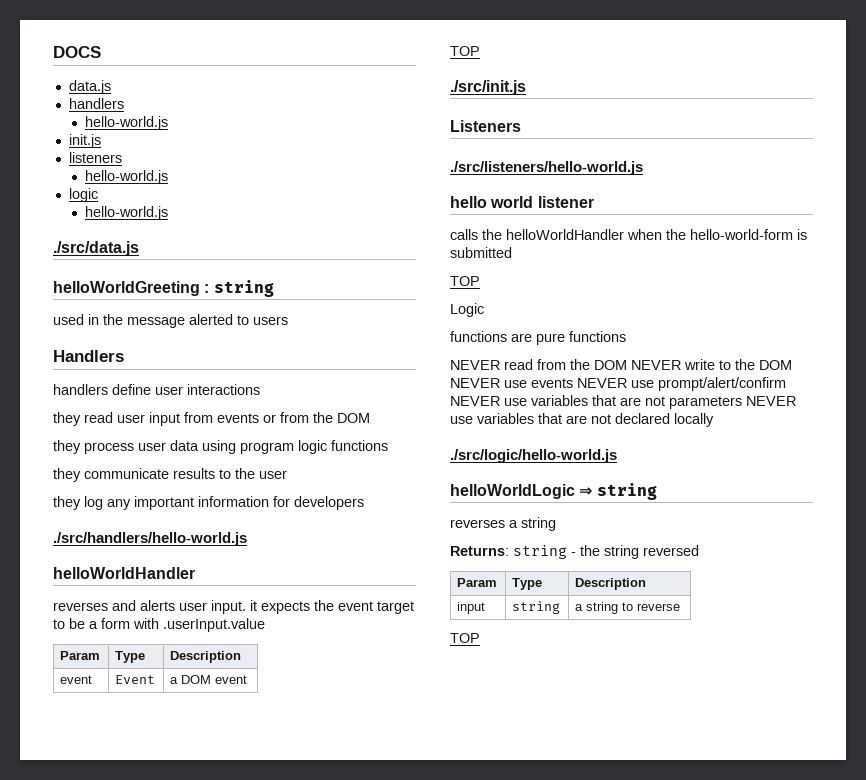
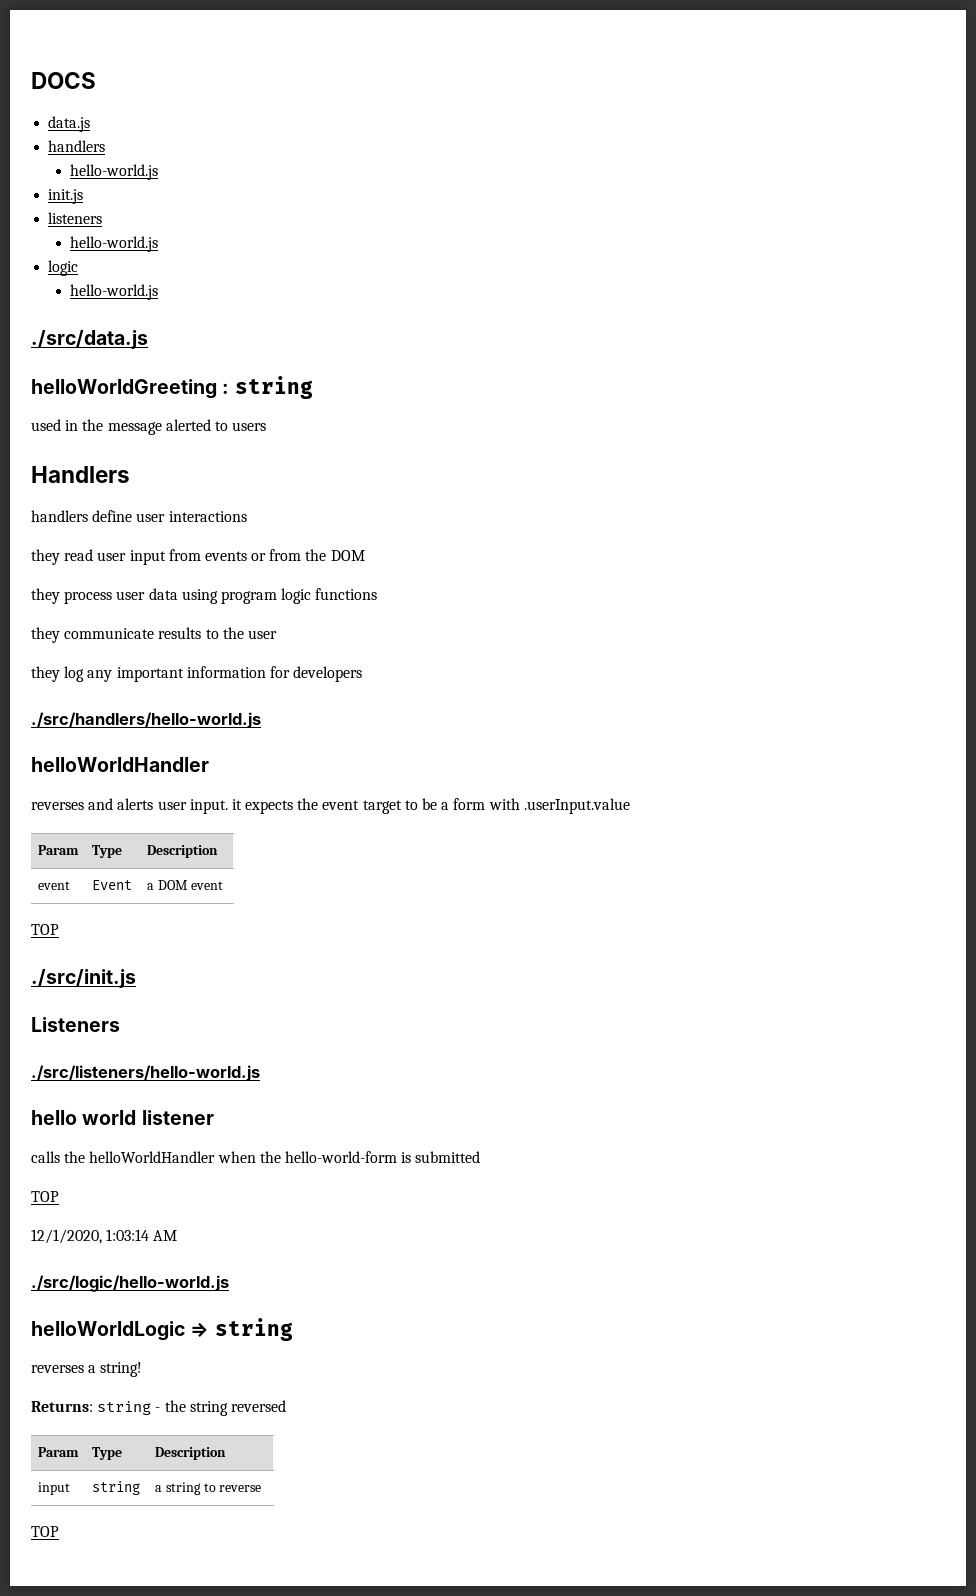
- Logic
- functions are pure functions
- NEVER read from the DOM NEVER write to the DOM NEVER use events NEVER use prompt/alert/confirm NEVER use variables that are not parameters NEVER use variables that are not declared locally
+ 12/1/2020, 1:03:14 AM
- reverses a string
+ reverses a string!

